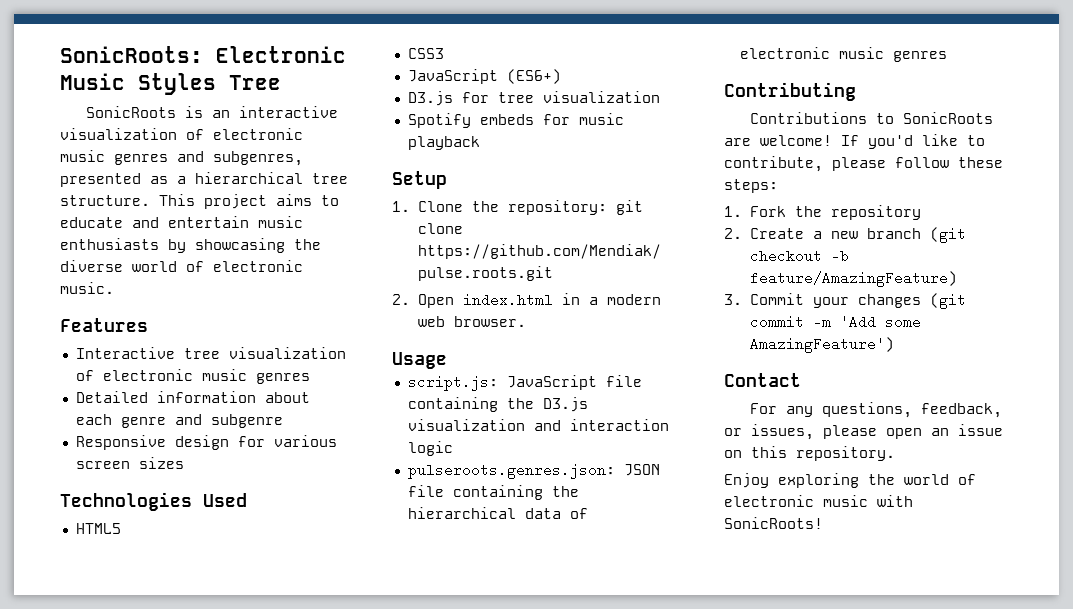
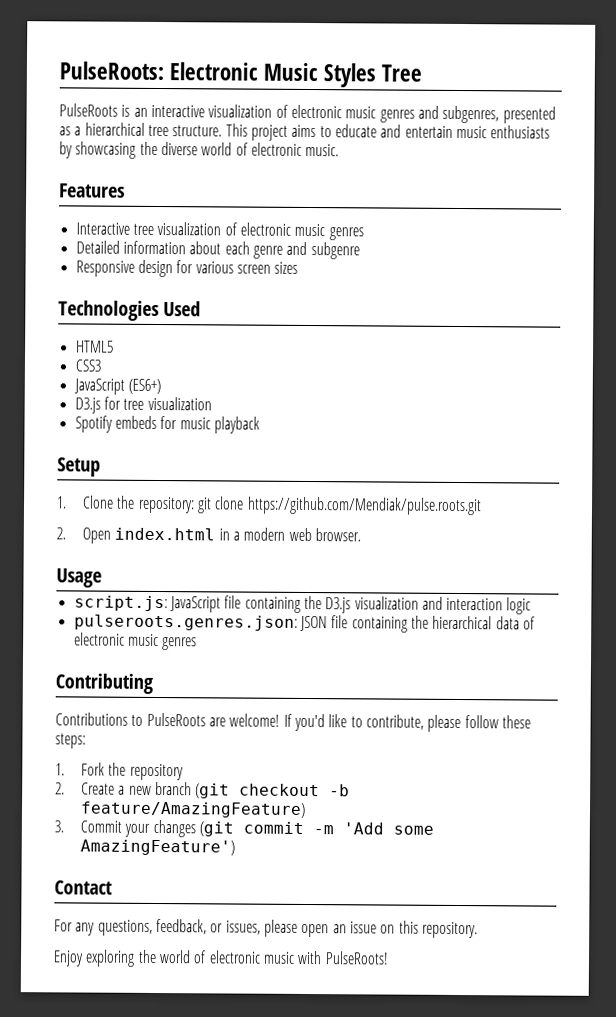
- SonicRoots: Electronic Music Styles Tree
+ PulseRoots: Electronic Music Styles Tree
- SonicRoots is an interactive visualization of electronic music genres and subgenres, presented as a hierarchical tree structure.
+ PulseRoots is an interactive visualization of electronic music genres and subgenres, presented as a hierarchical tree structure.
- Contributions to SonicRoots are welcome!
+ Contributions to PulseRoots are welcome!
- Enjoy exploring the world of electronic music with SonicRoots!
+ Enjoy exploring the world of electronic music with PulseRoots!

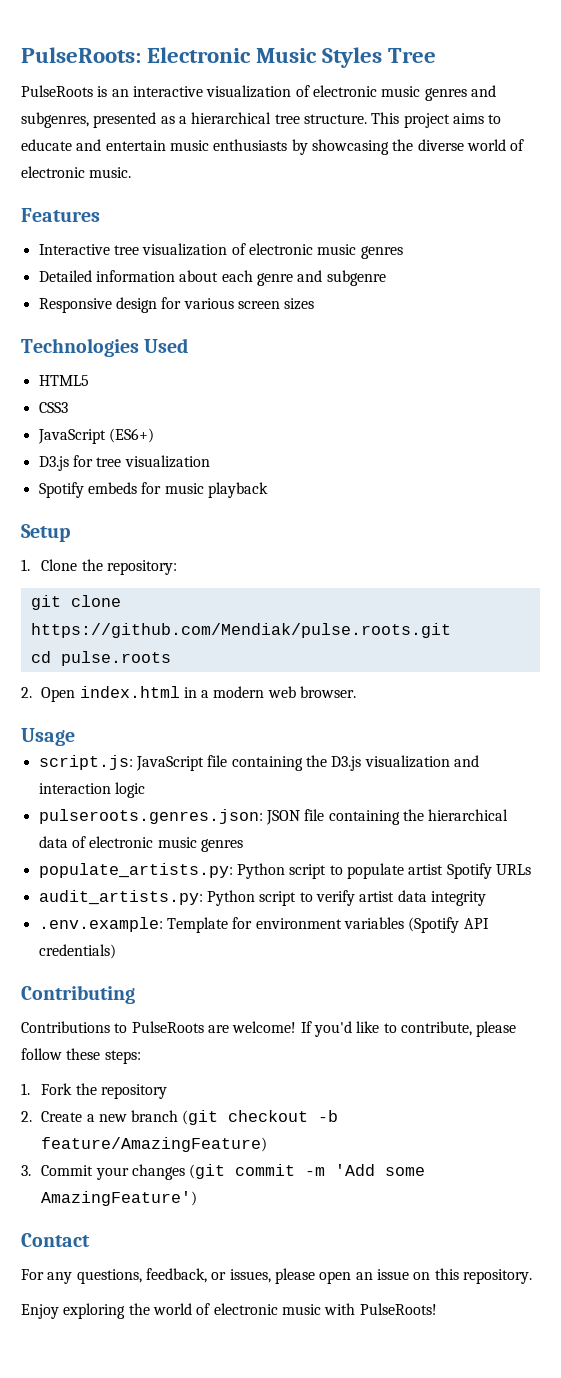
- 1. Clone the repository: git clone https://github.com/Mendiak/pulse.roots.git
+ 1. Clone the repository:
+ git clone https://github.com/Mendiak/pulse.roots.git
+ cd pulse.roots
+ populate_artists.py: Python script to populate artist Spotify URLs
+ audit_artists.py: Python script to verify artist data integrity
+ .env.example: Template for environment variables (Spotify API credentials)

